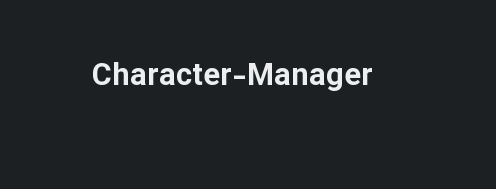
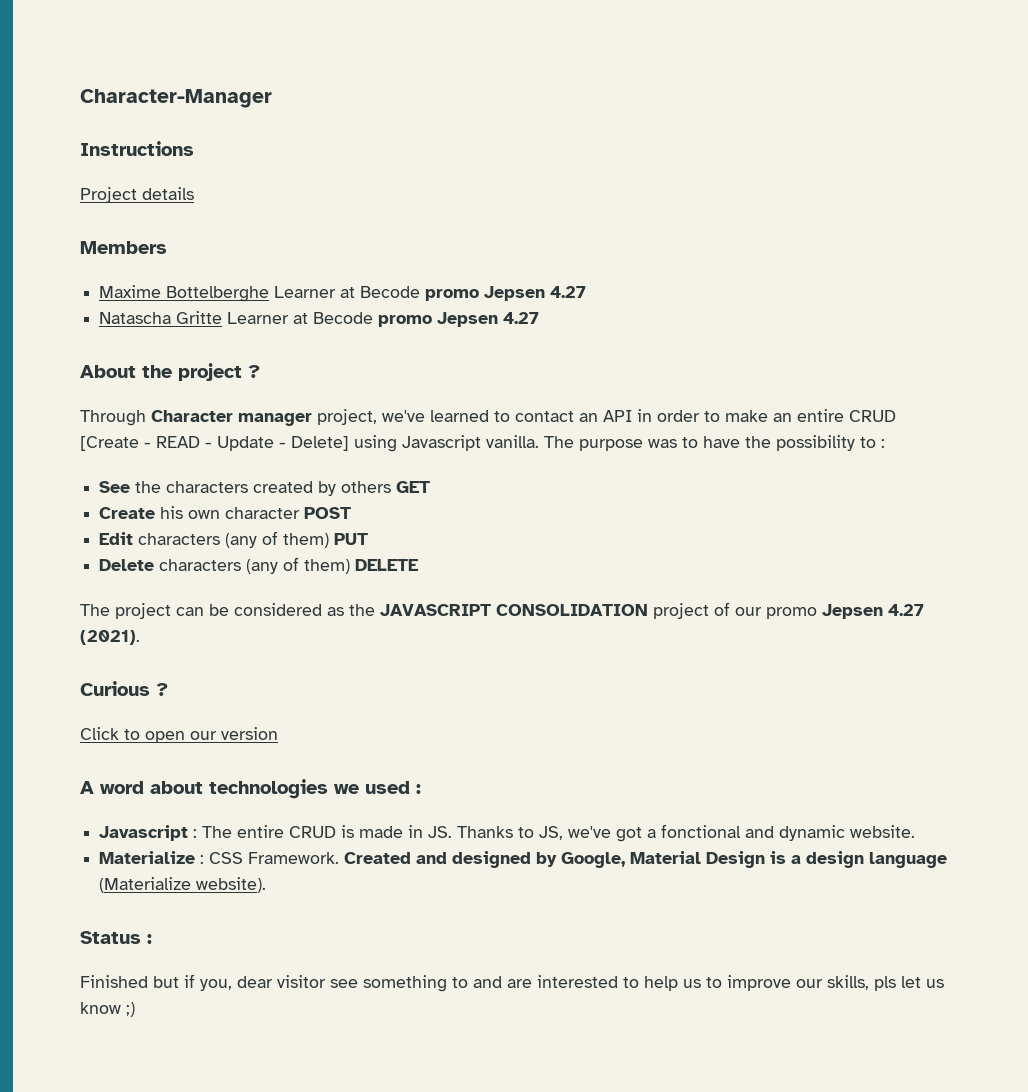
+ Instructions
+ Project details
+ Members
+ Maxime Bottelberghe Learner at Becode promo Jepsen 4.27
+ Natascha Gritte Learner at Becode promo Jepsen 4.27
+ About the project ?
+ Through Character manager project, we've learned to contact an API in order to make an entire CRUD [Create - READ - Update - Delete] using Javascript vanilla. The purpose was to have the possibility to :
+ See the characters created by others GET
+ Create his own character POST
+ Edit characters (any of them) PUT
+ Delete characters (any of them) DELETE
+ The project can be considered as the JAVASCRIPT CONSOLIDATION project of our promo Jepsen 4.27 (2021).
+ Curious ?
+ Click to open our version
+ A word about technologies we used :
+ Javascript : The entire CRUD is made in JS. Thanks to JS, we've got a fonctional and dynamic website.
+ Materialize : CSS Framework. Created and designed by Google, Material Design is a design language (Materialize website).
+ Status :
+ Finished but if you, dear visitor see something to and are interested to help us to improve our skills, pls let us know ;)

